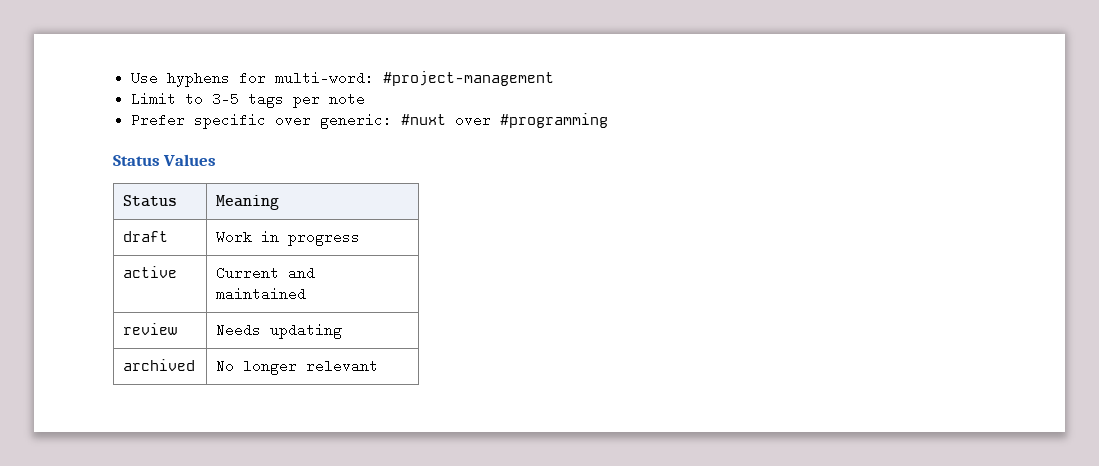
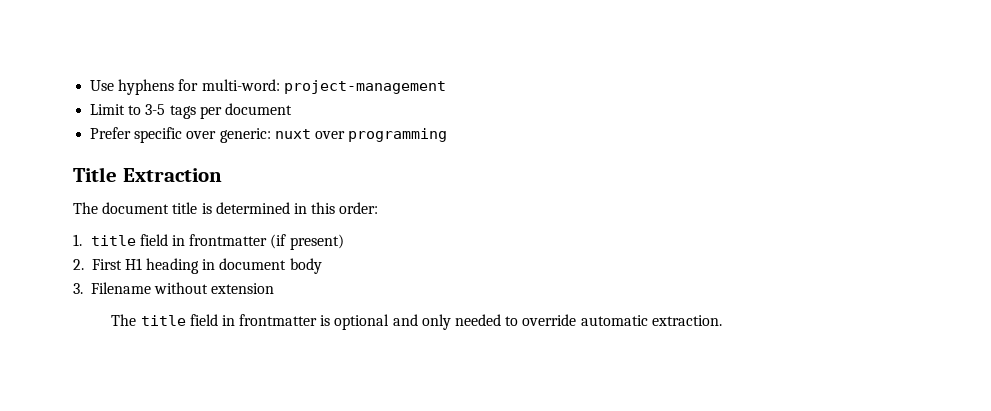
- Use hyphens for multi-word: #project-management
+ Use hyphens for multi-word: project-management
- Limit to 3-5 tags per note
+ Limit to 3-5 tags per document
- Prefer specific over generic: #nuxt over #programming
- Status Values
- Status | Meaning
- draft | Work in progress
- active | Current and maintained
- review | Needs updating
- archived | No longer relevant
+ Prefer specific over generic: nuxt over programming
+ Title Extraction
+ The document title is determined in this order:
+ 1. title field in frontmatter (if present)
+ 2. First H1 heading in document body
+ 3. Filename without extension
+ The title field in frontmatter is optional and only needed to override automatic extraction.

